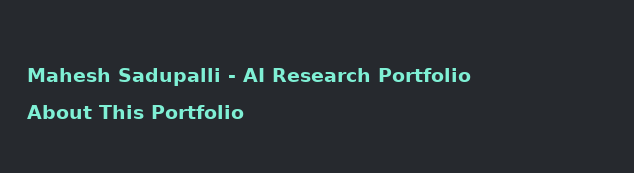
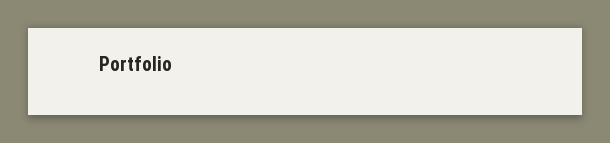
- Mahesh Sadupalli - AI Research Portfolio
- About This Portfolio
+ Portfolio

